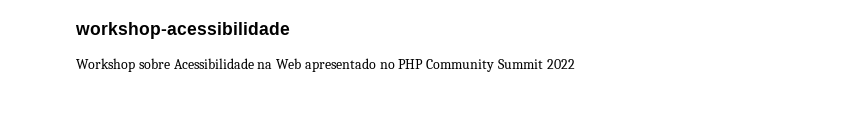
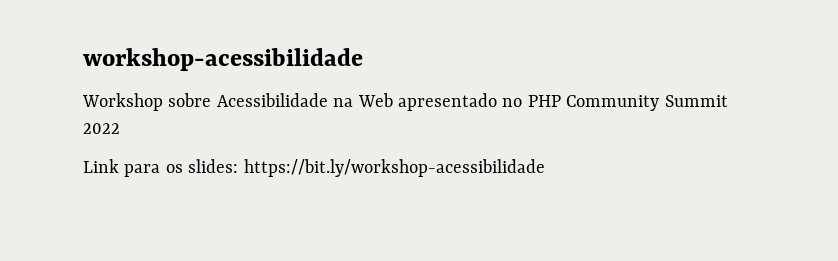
+ Link para os slides: https://bit.ly/workshop-acessibilidade

